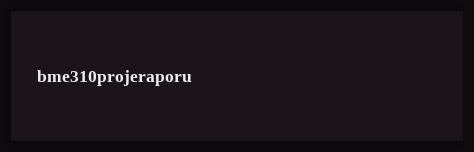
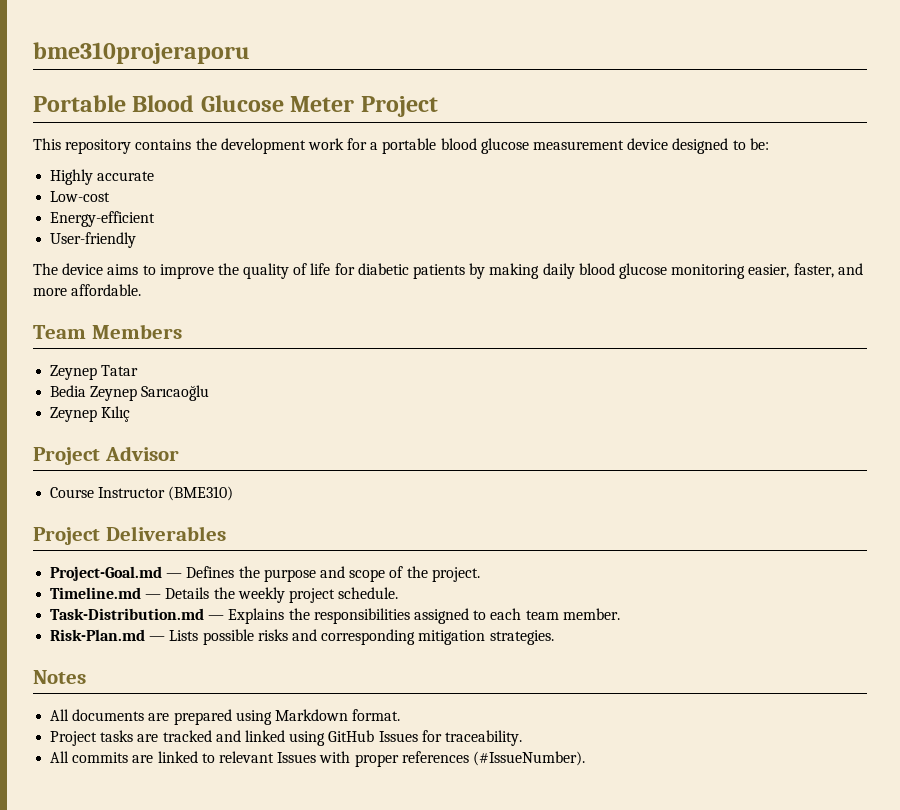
+ Portable Blood Glucose Meter Project
+ This repository contains the development work for a portable blood glucose measurement device designed to be:
+ Highly accurate
+ Low-cost
+ Energy-efficient
+ User-friendly
+ The device aims to improve the quality of life for diabetic patients by making daily blood glucose monitoring easier, faster, and more affordable.
+ Team Members
+ Zeynep Tatar
+ Bedia Zeynep Sarıcaoğlu
+ Zeynep Kılıç
+ Project Advisor
+ Course Instructor (BME310)
+ Project Deliverables
+ Project-Goal.md — Defines the purpose and scope of the project.
+ Timeline.md — Details the weekly project schedule.
+ Task-Distribution.md — Explains the responsibilities assigned to each team member.
+ Risk-Plan.md — Lists possible risks and corresponding mitigation strategies.
+ Notes
+ All documents are prepared using Markdown format.
+ Project tasks are tracked and linked using GitHub Issues for traceability.
+ All commits are linked to relevant Issues with proper references (#IssueNumber).

